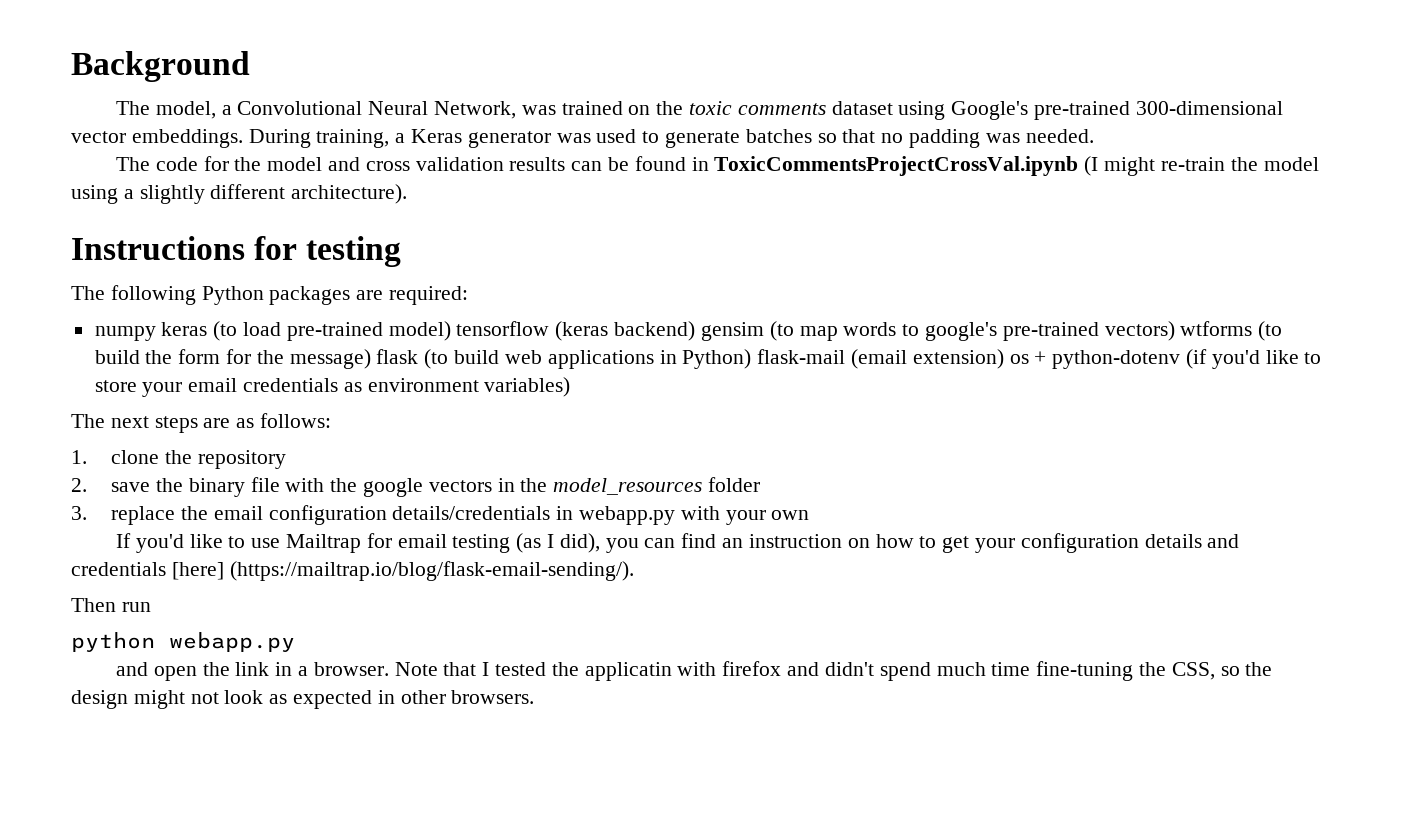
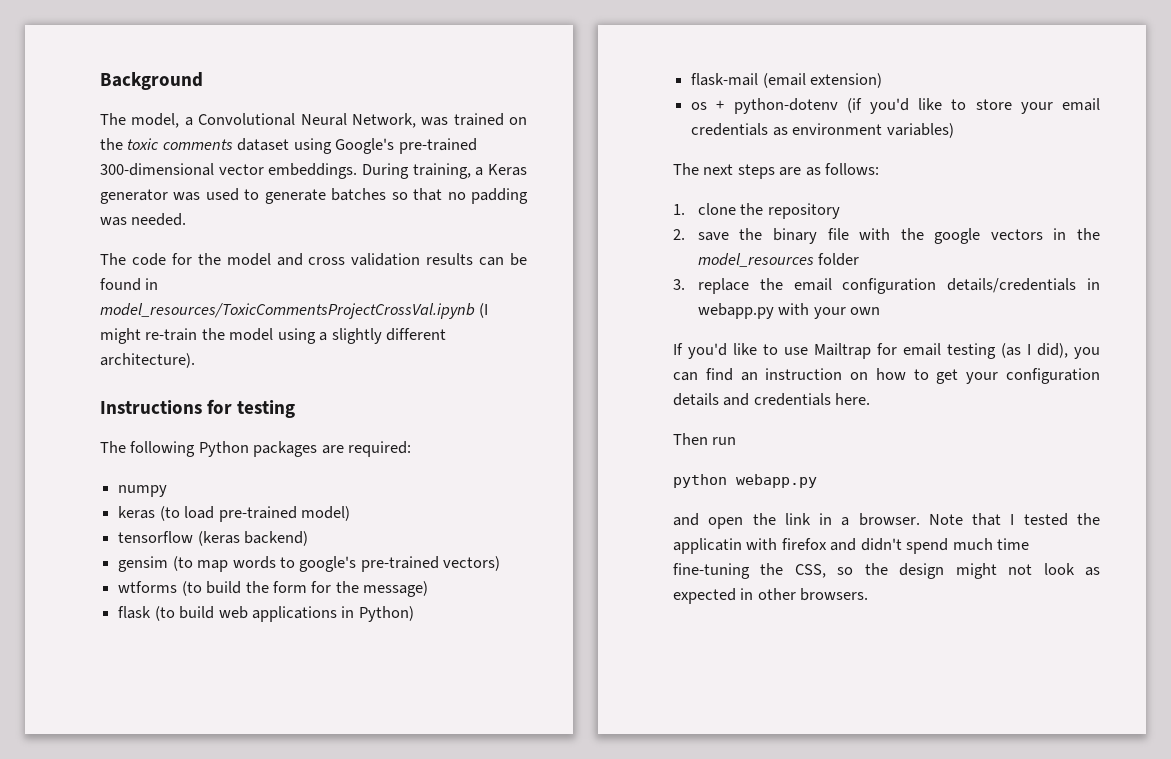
- The code for the model and cross validation results can be found in ToxicCommentsProjectCrossVal.ipynb (I might re-train the model using a slightly different architecture).
+ The code for the model and cross validation results can be found in model_resources/ToxicCommentsProjectCrossVal.ipynb (I might re-train the model using a slightly different architecture).
- numpy keras (to load pre-trained model) tensorflow (keras backend) gensim (to map words to google's pre-trained vectors) wtforms (to build the form for the message) flask (to build web applications in Python) flask-mail (email extension) os + python-dotenv (if you'd like to store your email credentials as environment variables)
+ numpy
+ keras (to load pre-trained model)
+ tensorflow (keras backend)
+ gensim (to map words to google's pre-trained vectors)
+ wtforms (to build the form for the message)
+ flask (to build web applications in Python)
+ flask-mail (email extension)
+ os + python-dotenv (if you'd like to store your email credentials as environment variables)
- If you'd like to use Mailtrap for email testing (as I did), you can find an instruction on how to get your configuration details and credentials [here] (https://mailtrap.io/blog/flask-email-sending/).
+ If you'd like to use Mailtrap for email testing (as I did), you can find an instruction on how to get your configuration details and credentials here.

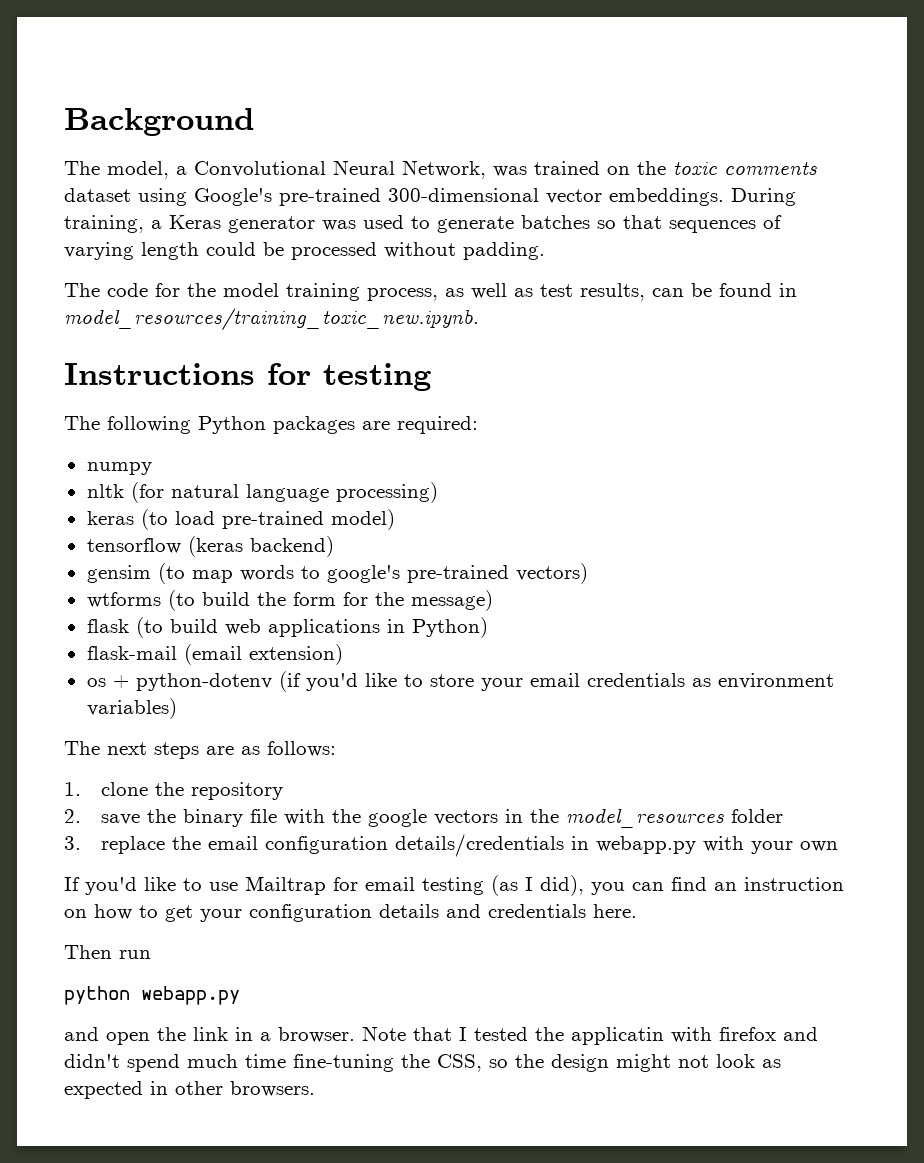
- During training, a Keras generator was used to generate batches so that no padding was needed.
+ During training, a Keras generator was used to generate batches so that sequences of varying length could be processed without padding.
- The code for the model and cross validation results can be found in model_resources/ToxicCommentsProjectCrossVal.ipynb (I might re-train the model using a slightly different architecture).
+ The code for the model training process, as well as test results, can be found in model_resources/training_toxic_new.ipynb.
+ nltk (for natural language processing)

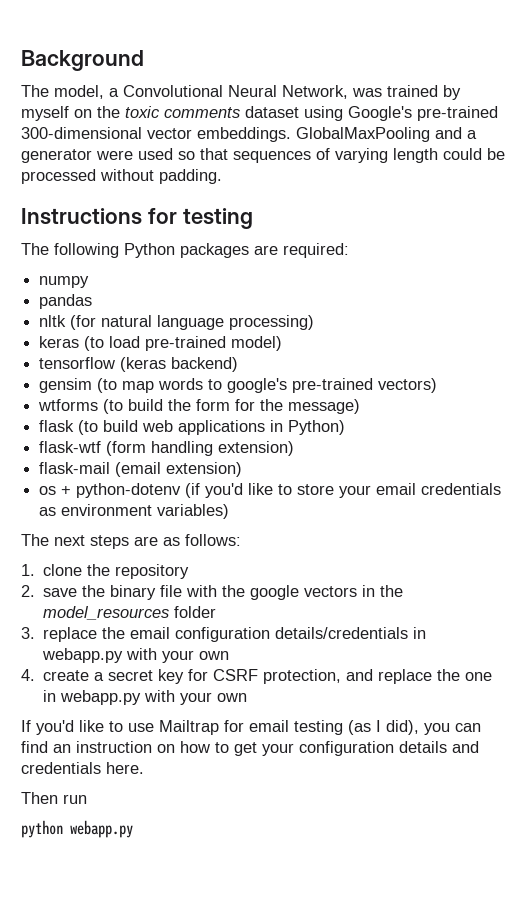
- The model, a Convolutional Neural Network, was trained on the toxic comments dataset using Google's pre-trained 300-dimensional vector embeddings.
+ The model, a Convolutional Neural Network, was trained by myself on the toxic comments dataset using Google's pre-trained 300-dimensional vector embeddings.
- During training, a Keras generator was used to generate batches so that sequences of varying length could be processed without padding.
+ GlobalMaxPooling and a generator were used so that sequences of varying length could be processed without padding.
- The code for the model training process, as well as test results, can be found in model_resources/training_toxic_new.ipynb.
+ pandas
+ flask-wtf (form handling extension)
+ 4. create a secret key for CSRF protection, and replace the one in webapp.py with your own
- and open the link in a browser. Note that I tested the applicatin with firefox and didn't spend much time fine-tuning the CSS, so the design might not look as expected in other browsers.

